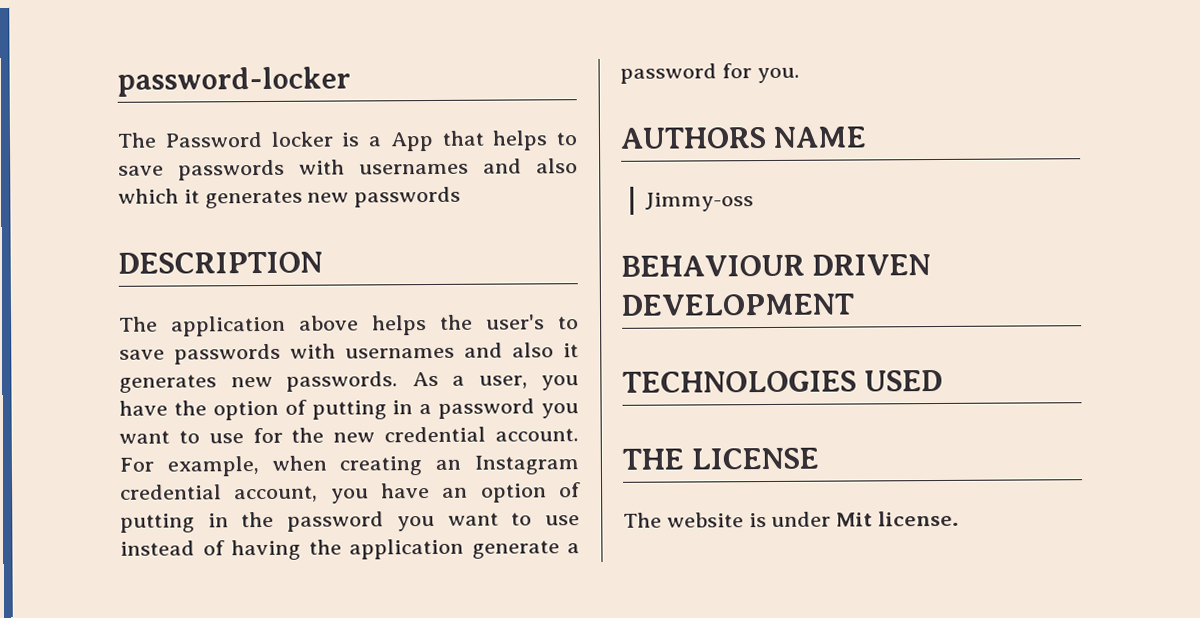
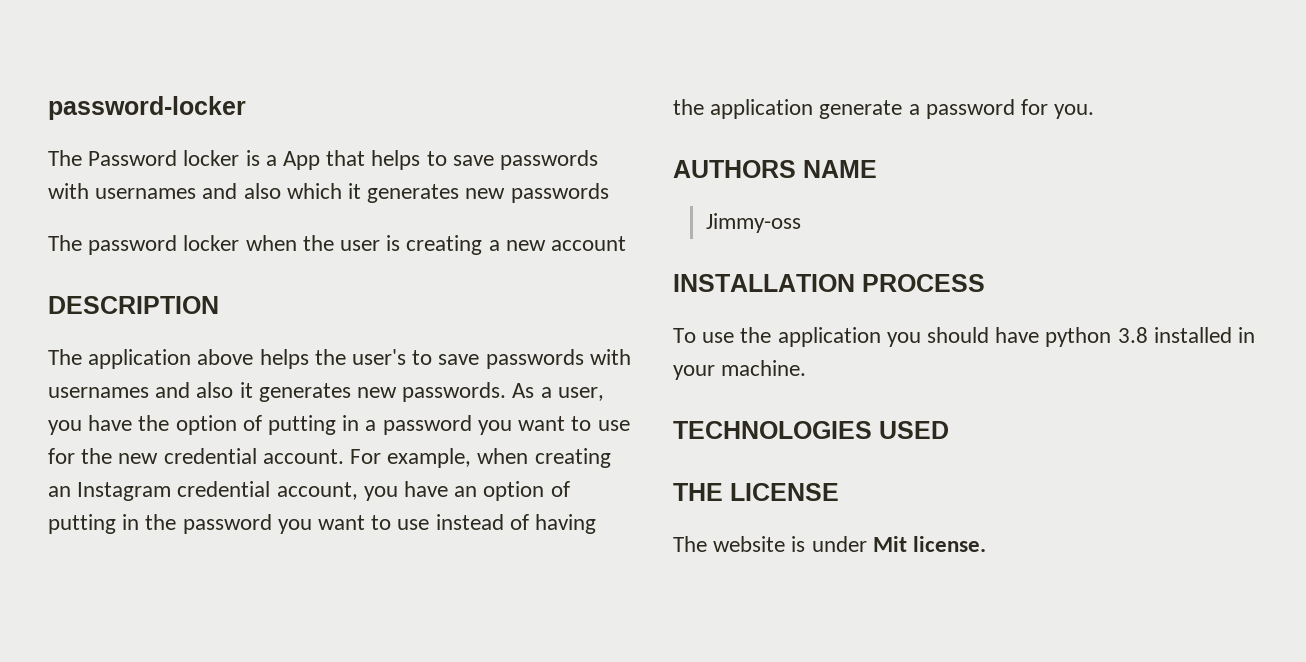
+ The password locker when the user is creating a new account
- BEHAVIOUR DRIVEN DEVELOPMENT
+ INSTALLATION PROCESS
+ To use the application you should have python 3.8 installed in your machine.

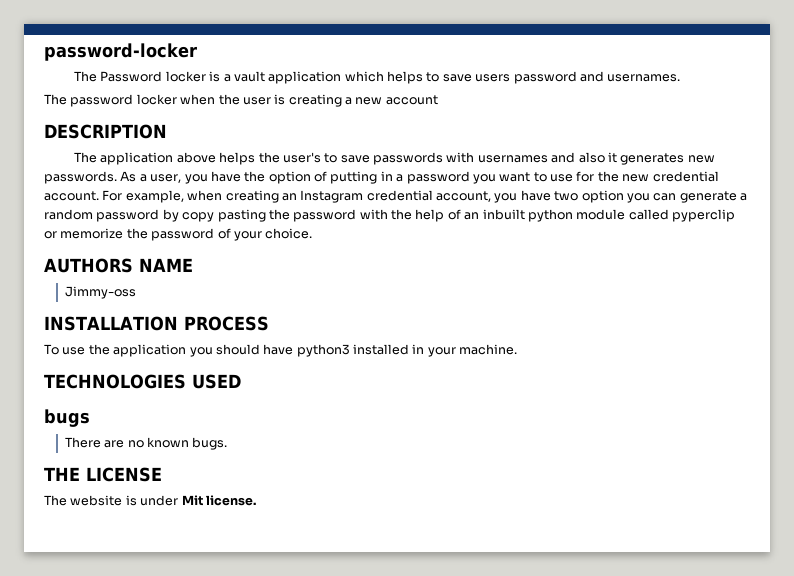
- The Password locker is a App that helps to save passwords with usernames and also which it generates new passwords
+ The Password locker is a vault application which helps to save users password and usernames.
- For example, when creating an Instagram credential account, you have an option of putting in the password you want to use instead of having the application generate a password for you.
+ For example, when creating an Instagram credential account, you have two option you can generate a random password by copy pasting the password with the help of an inbuilt python module called pyperclip or memorize the password of your choice.
- To use the application you should have python 3.8 installed in your machine.
+ To use the application you should have python3 installed in your machine.
+ bugs
+ There are no known bugs.

